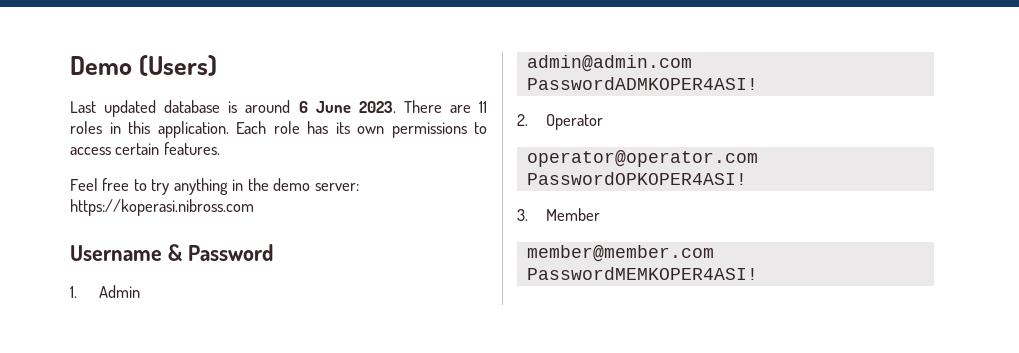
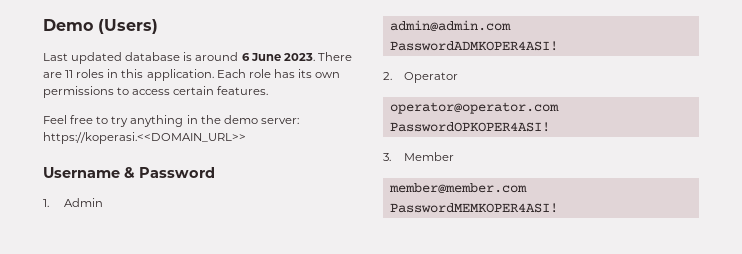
- Feel free to try anything in the demo server: https://koperasi.nibross.com
+ Feel free to try anything in the demo server: https://koperasi.<<DOMAIN_URL>>

